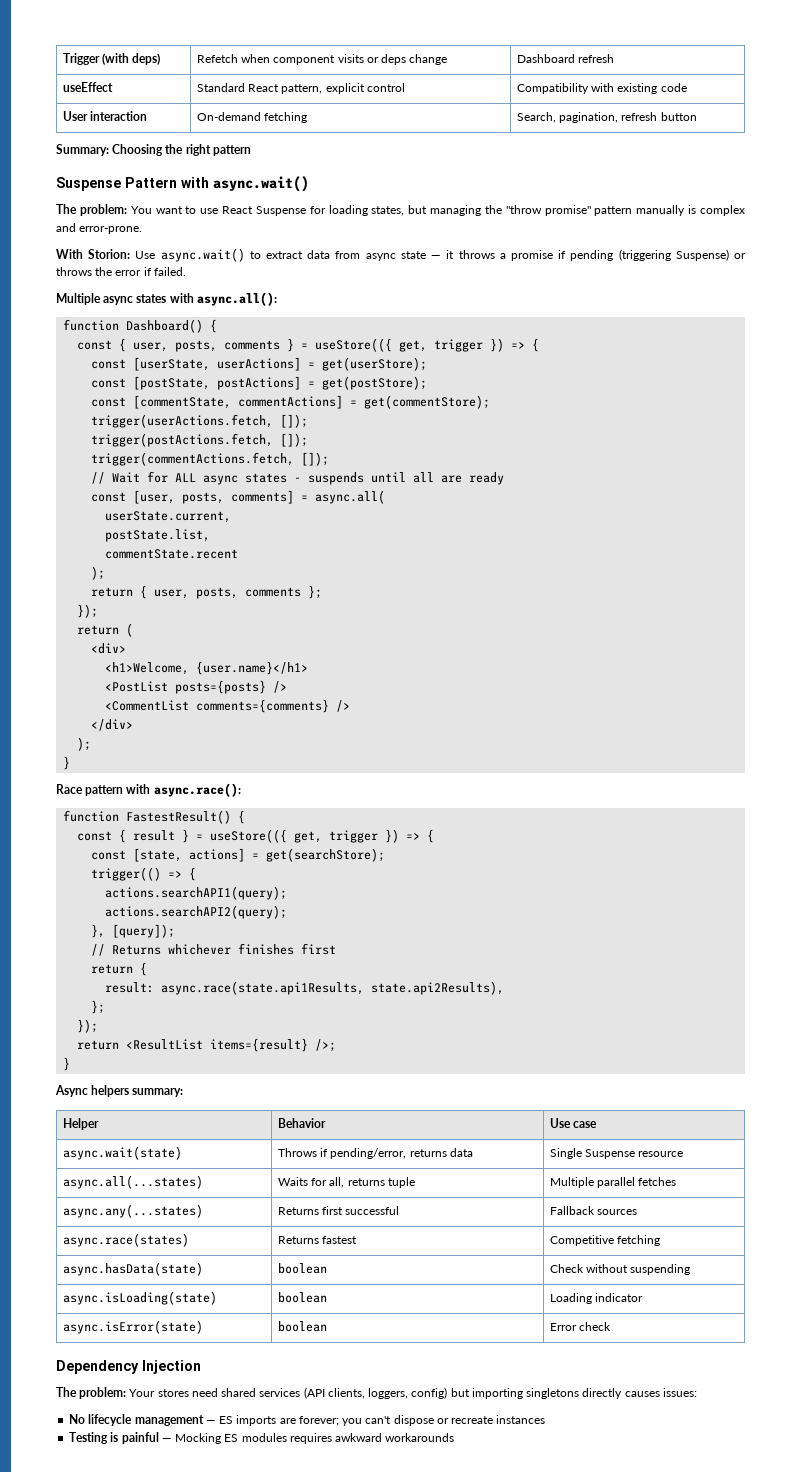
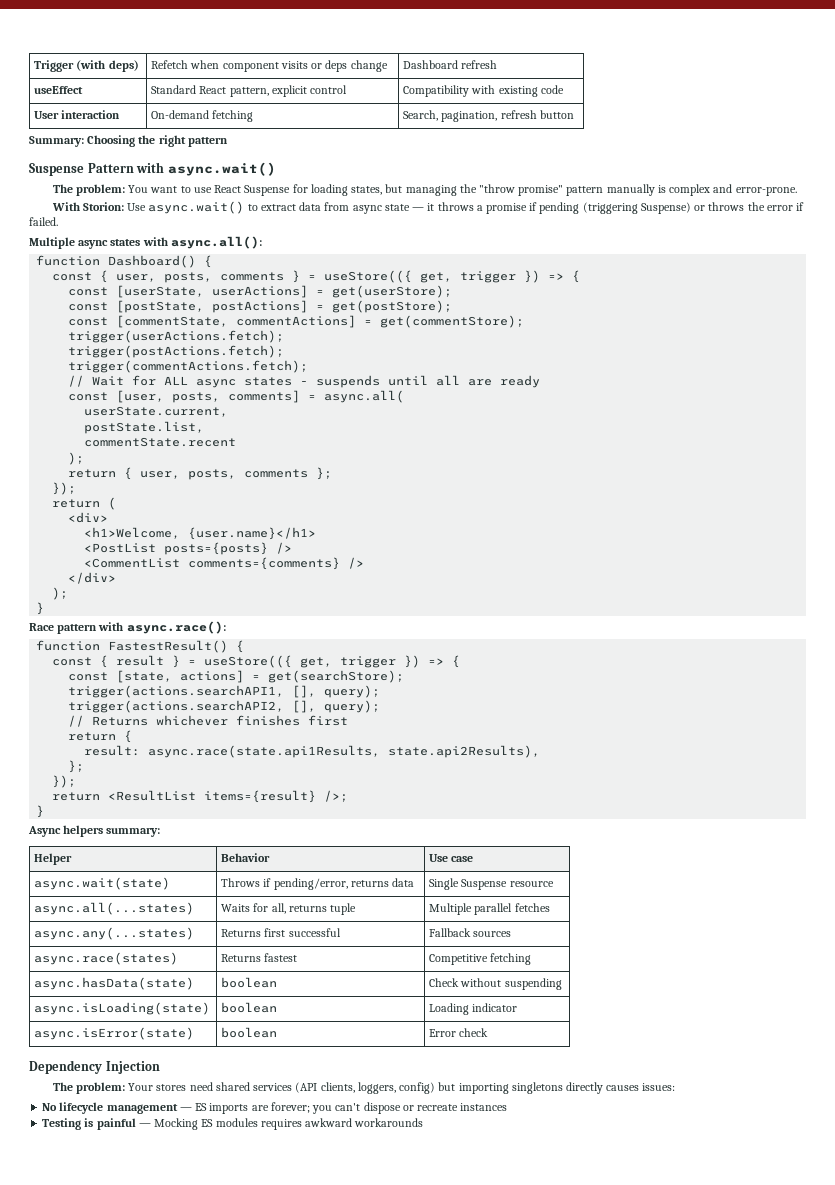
- trigger(userActions.fetch, []);
- trigger(postActions.fetch, []);
- trigger(commentActions.fetch, []);
+ trigger(userActions.fetch);
+ trigger(postActions.fetch);
+ trigger(commentActions.fetch);
- trigger(() => {
- actions.searchAPI1(query);
- actions.searchAPI2(query);
- }, [query]);
+ trigger(actions.searchAPI1, [], query);
+ trigger(actions.searchAPI2, [], query);

